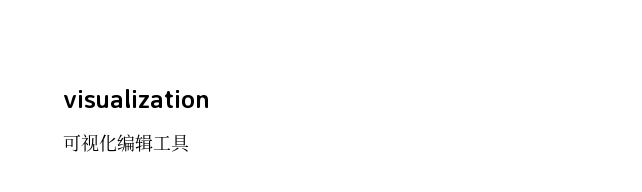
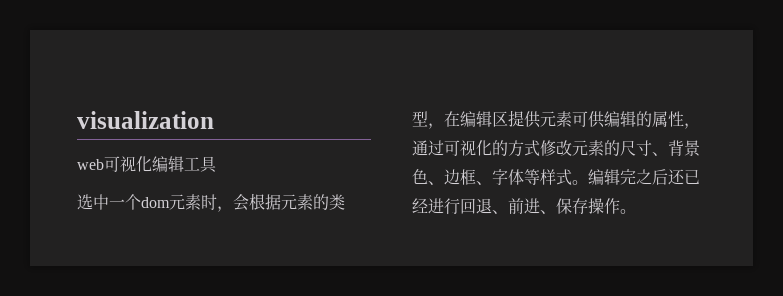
- 可视化编辑工具
+ web可视化编辑工具
+ 选中一个dom元素时，会根据元素的类型，在编辑区提供元素可供编辑的属性，通过可视化的方式修改元素的尺寸、背景色、边框、字体等样式。编辑完之后还已经进行回退、前进、保存操作。

